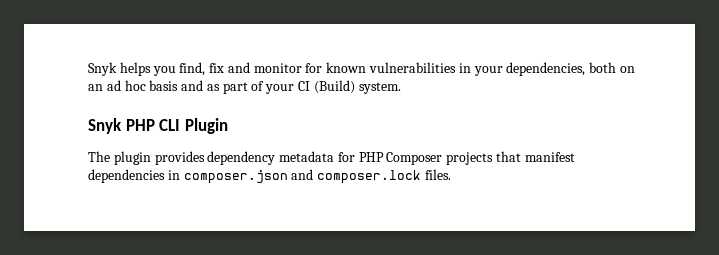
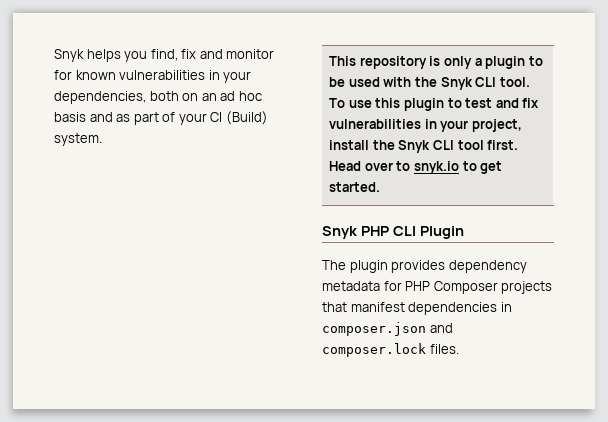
+ This repository is only a plugin to be used with the Snyk CLI tool. To use this plugin to test and fix vulnerabilities in your project, install the Snyk CLI tool first. Head over to snyk.io to get started.

